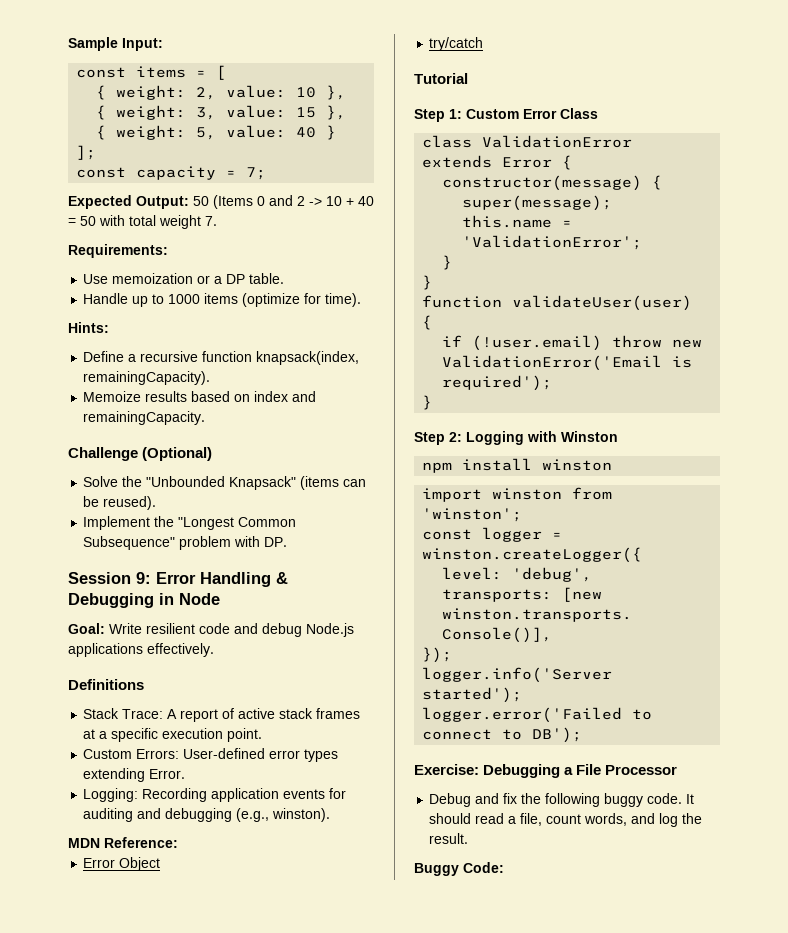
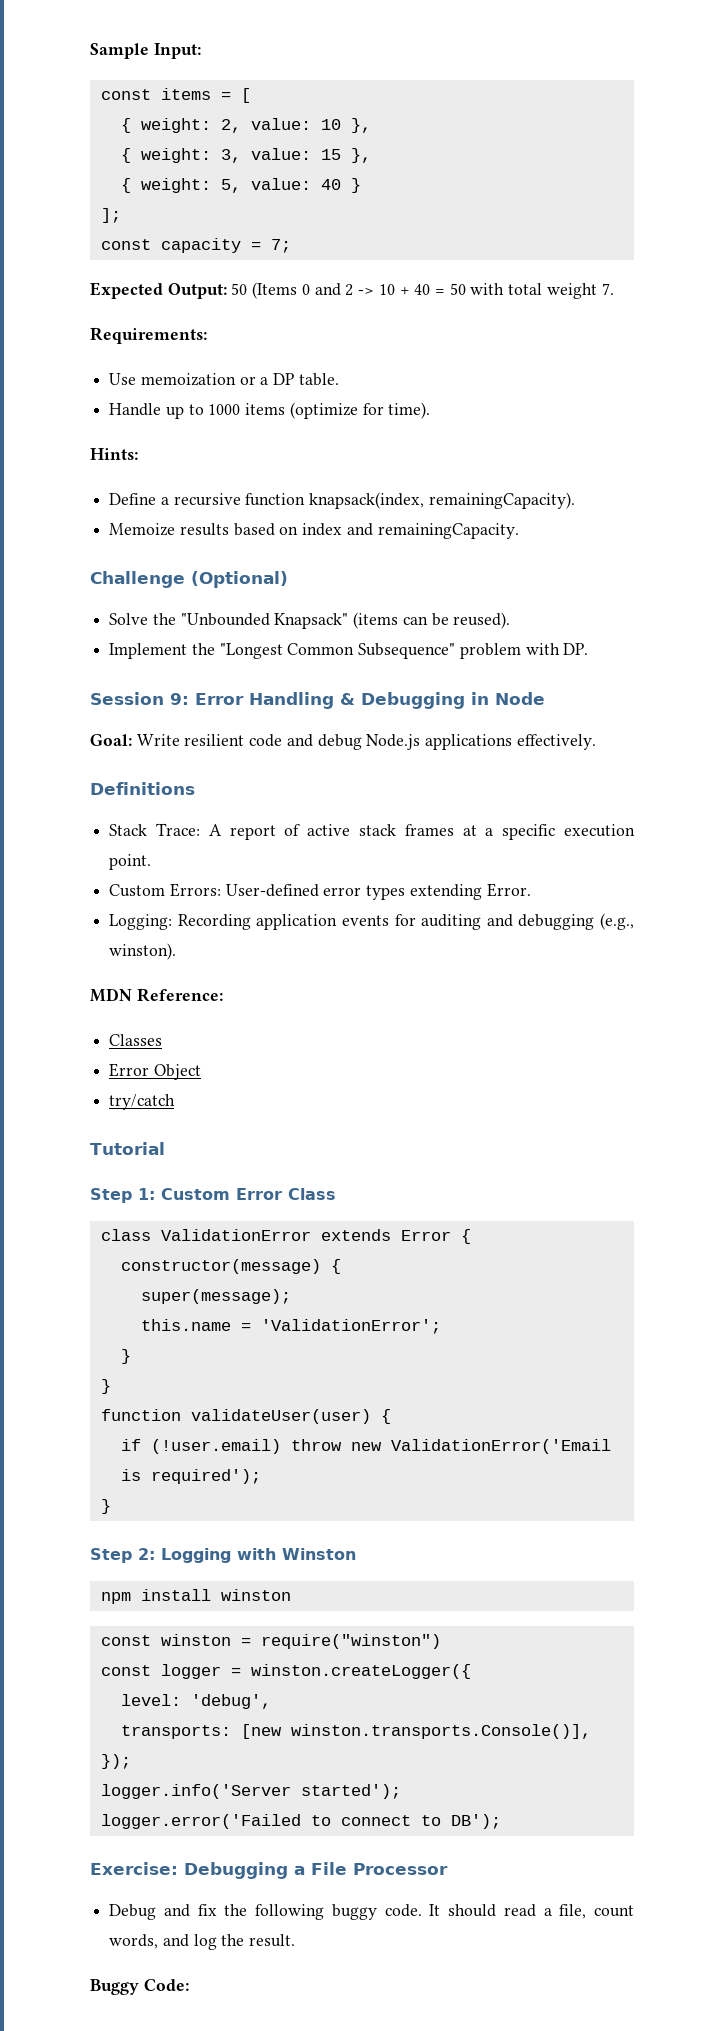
+ Classes
- import winston from 'winston';
+ const winston = require("winston")

